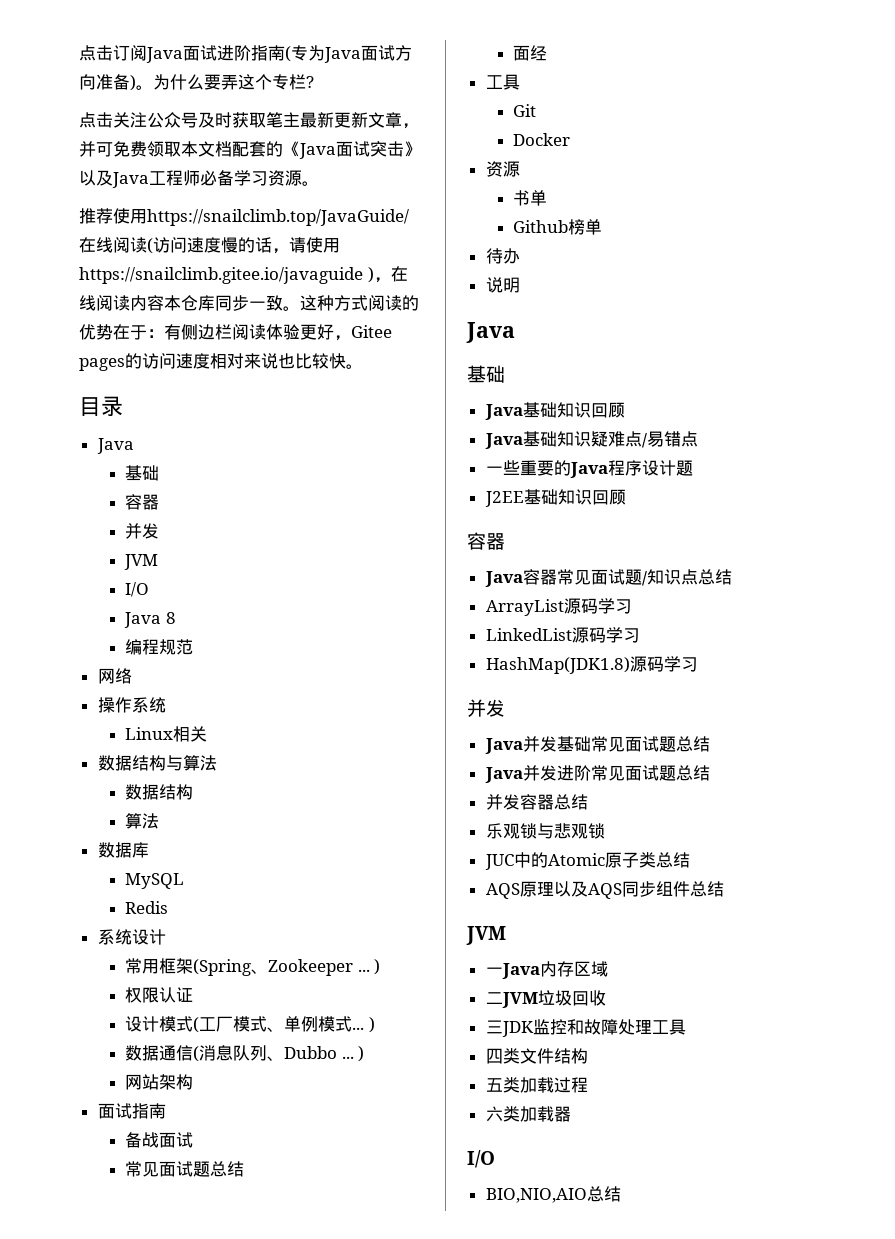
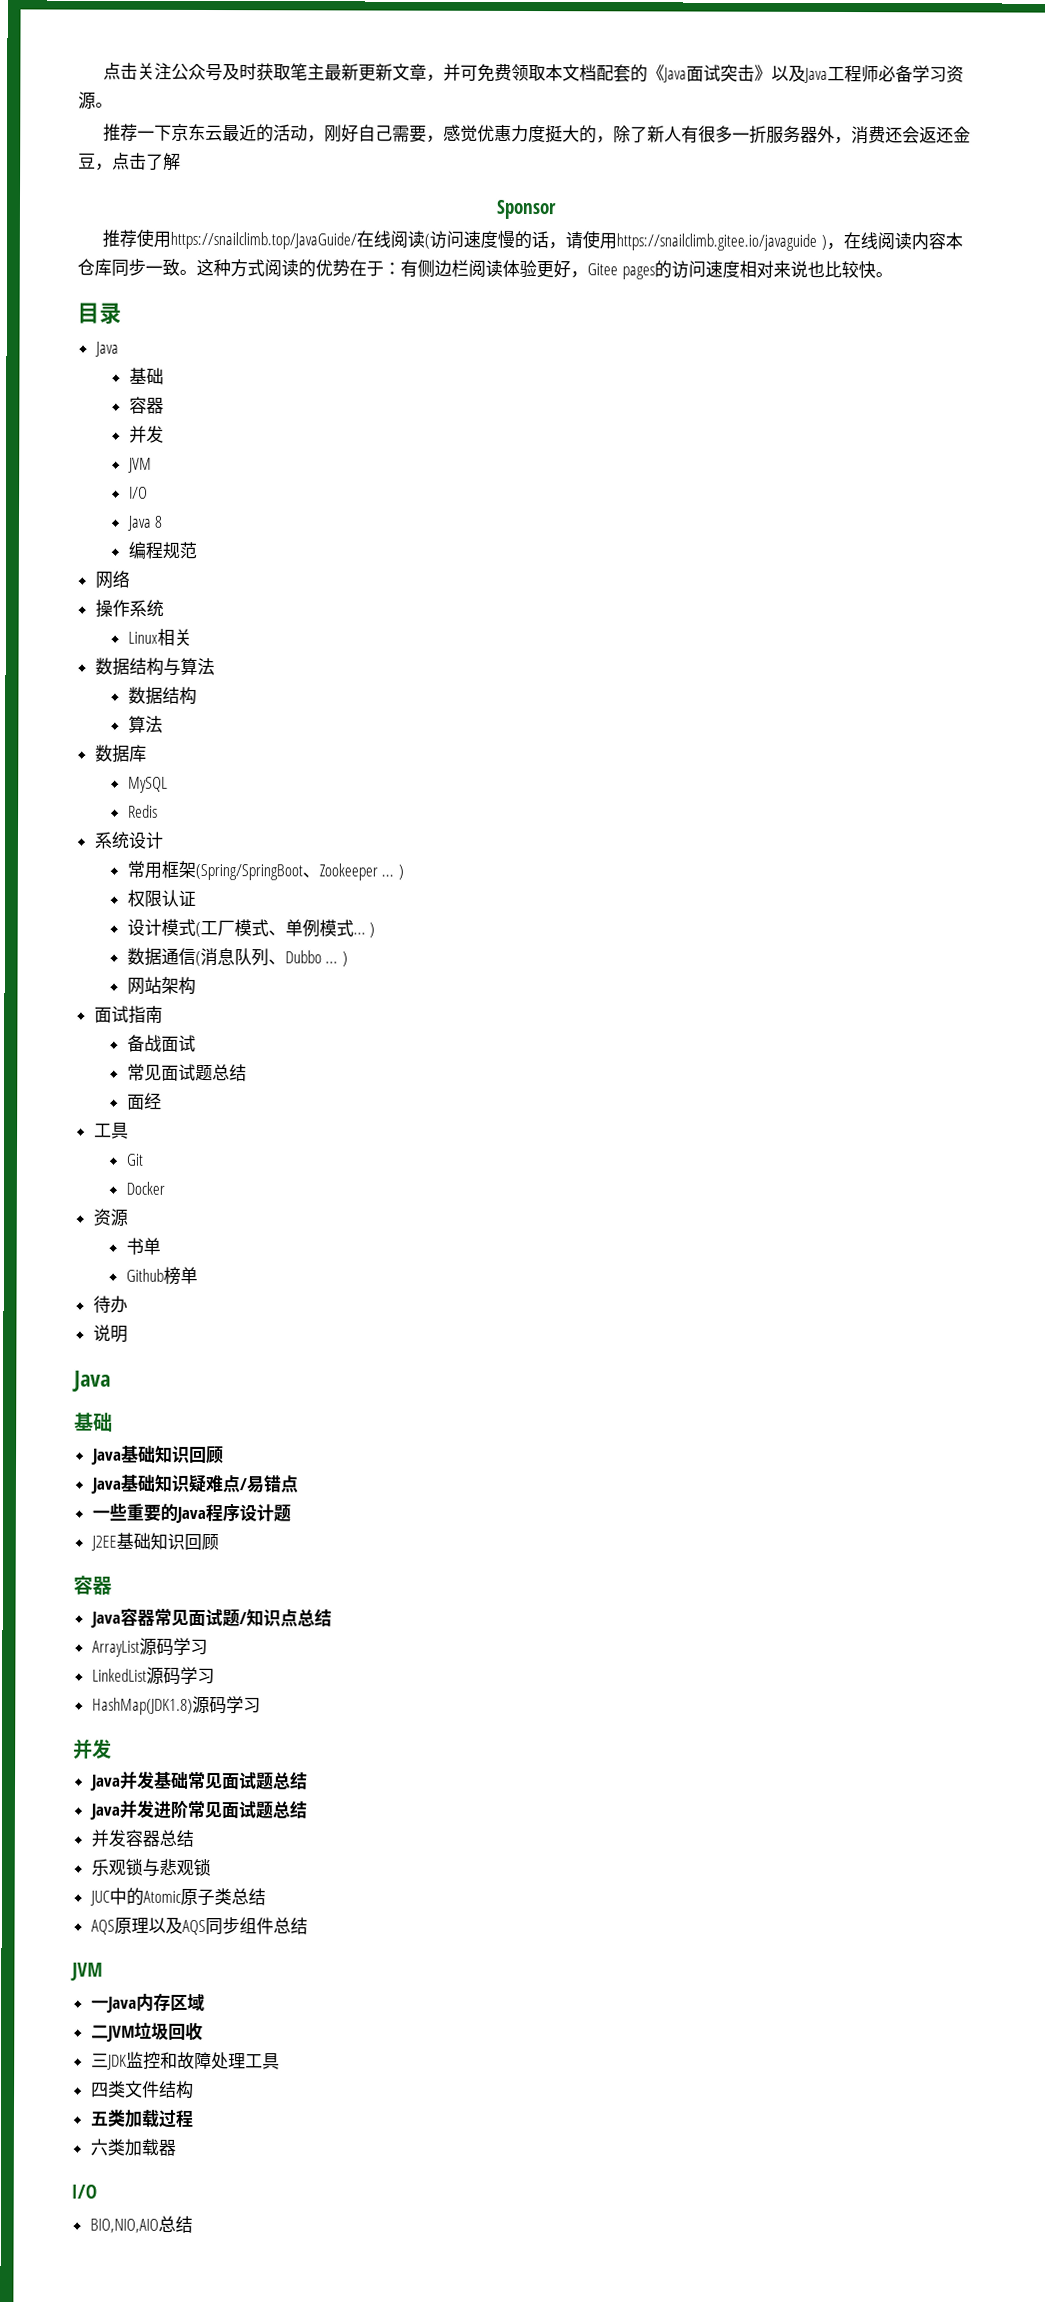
- 点击订阅Java面试进阶指南(专为Java面试方向准备)。为什么要弄这个专栏?
+ 推荐一下京东云最近的活动，刚好自己需要，感觉优惠力度挺大的，除了新人有很多一折服务器外，消费还会返还金豆，点击了解
+ Sponsor
- 常用框架(Spring、Zookeeper ... )
+ 常用框架(Spring/SpringBoot、Zookeeper ... )

